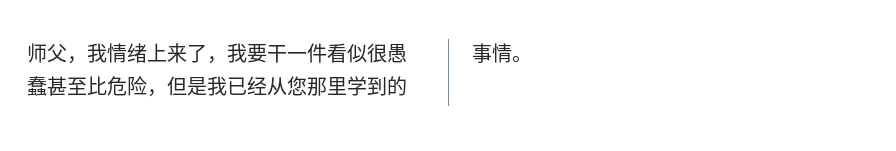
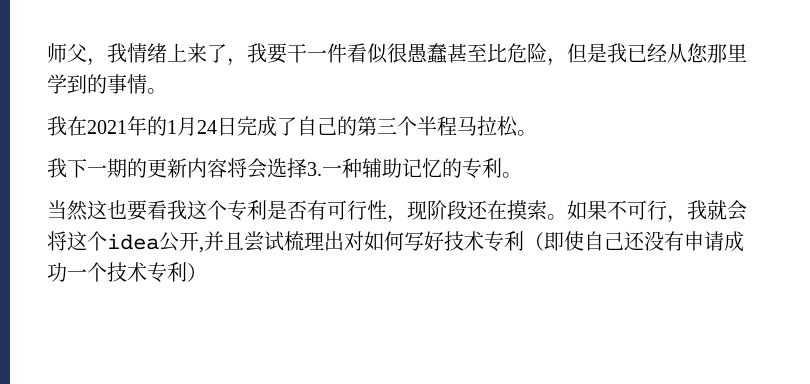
+ 我在2021年的1月24日完成了自己的第三个半程马拉松。
+ 我下一期的更新内容将会选择3.一种辅助记忆的专利。
+ 当然这也要看我这个专利是否有可行性，现阶段还在摸索。如果不可行，我就会将这个idea公开,并且尝试梳理出对如何写好技术专利（即使自己还没有申请成功一个技术专利）

